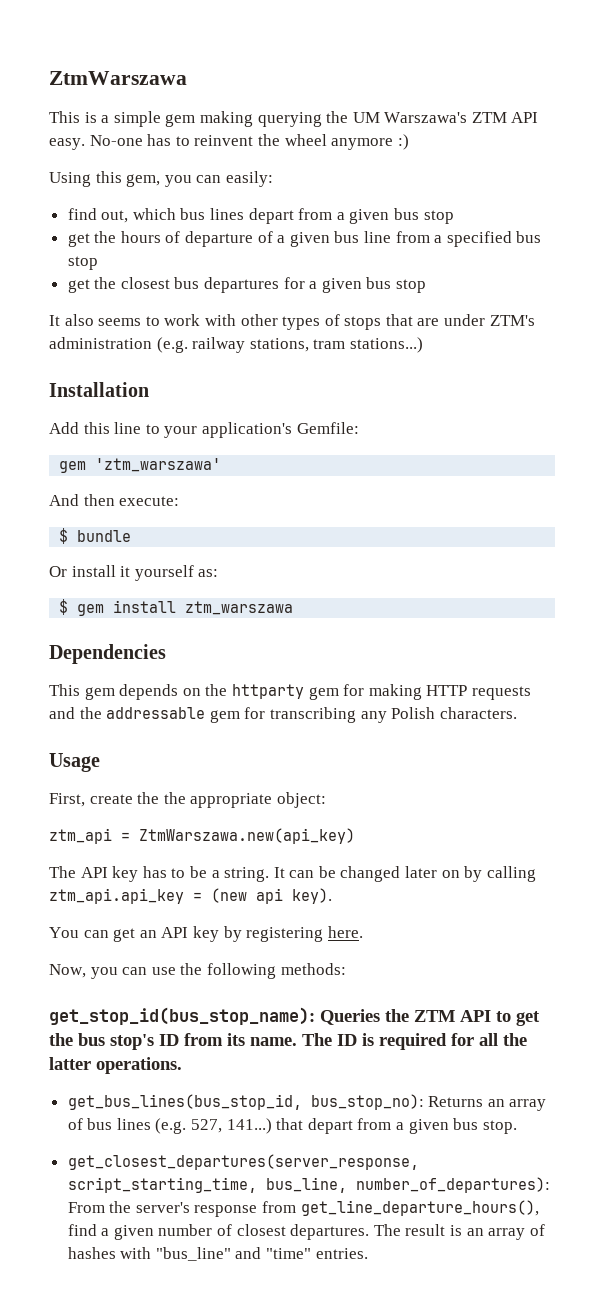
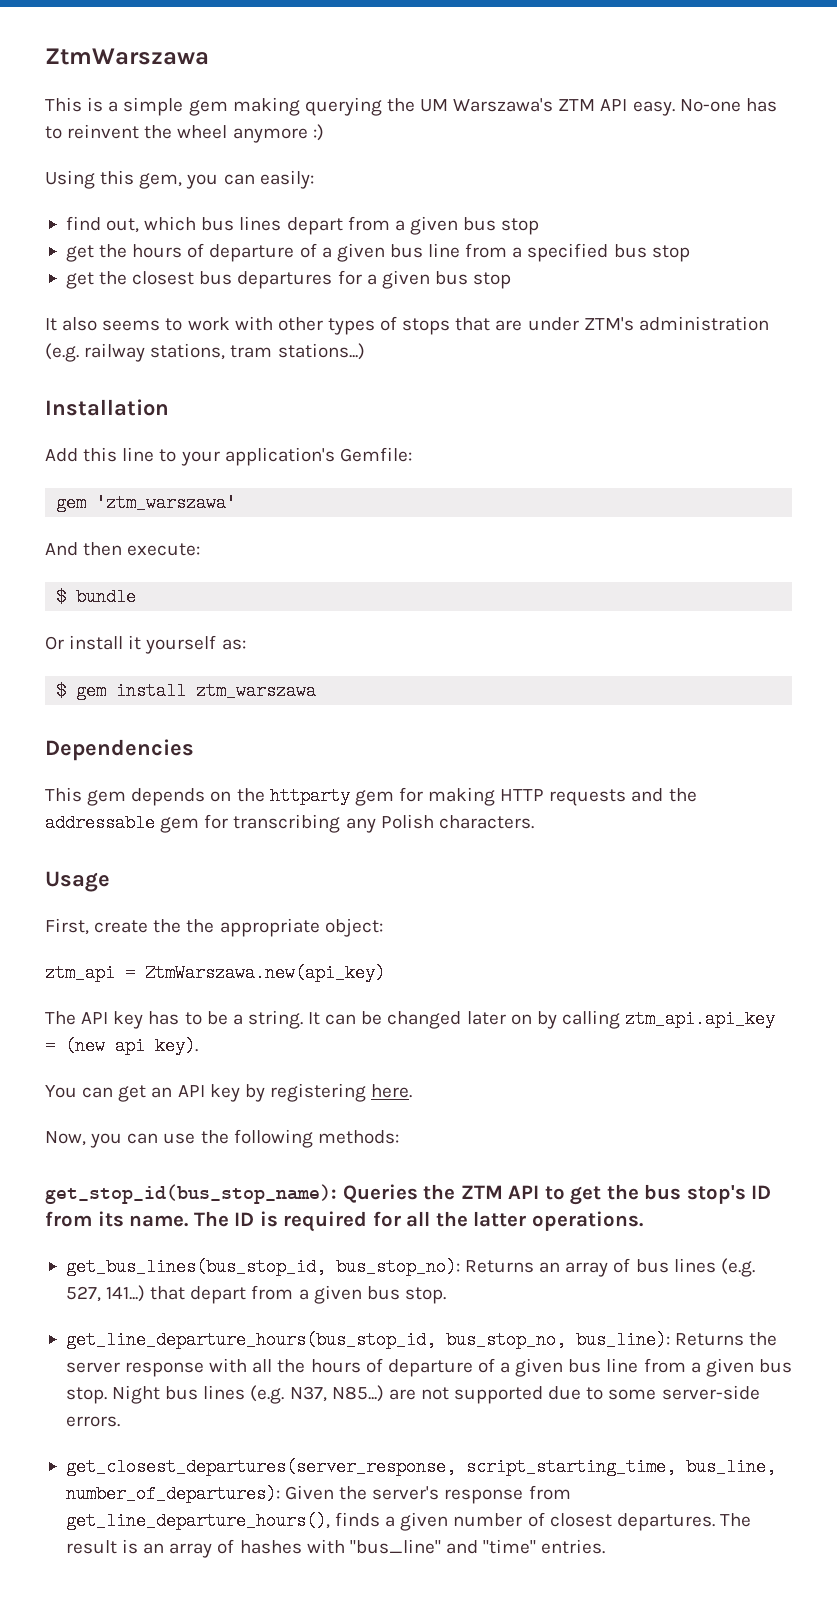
+ get_line_departure_hours(bus_stop_id, bus_stop_no, bus_line): Returns the server response with all the hours of departure of a given bus line from a given bus stop. Night bus lines (e.g. N37, N85...) are not supported due to some server-side errors.
- get_closest_departures(server_response, script_starting_time, bus_line, number_of_departures): From the server's response from get_line_departure_hours(), find a given number of closest departures.
+ get_closest_departures(server_response, script_starting_time, bus_line, number_of_departures): Given the server's response from get_line_departure_hours(), finds a given number of closest departures.

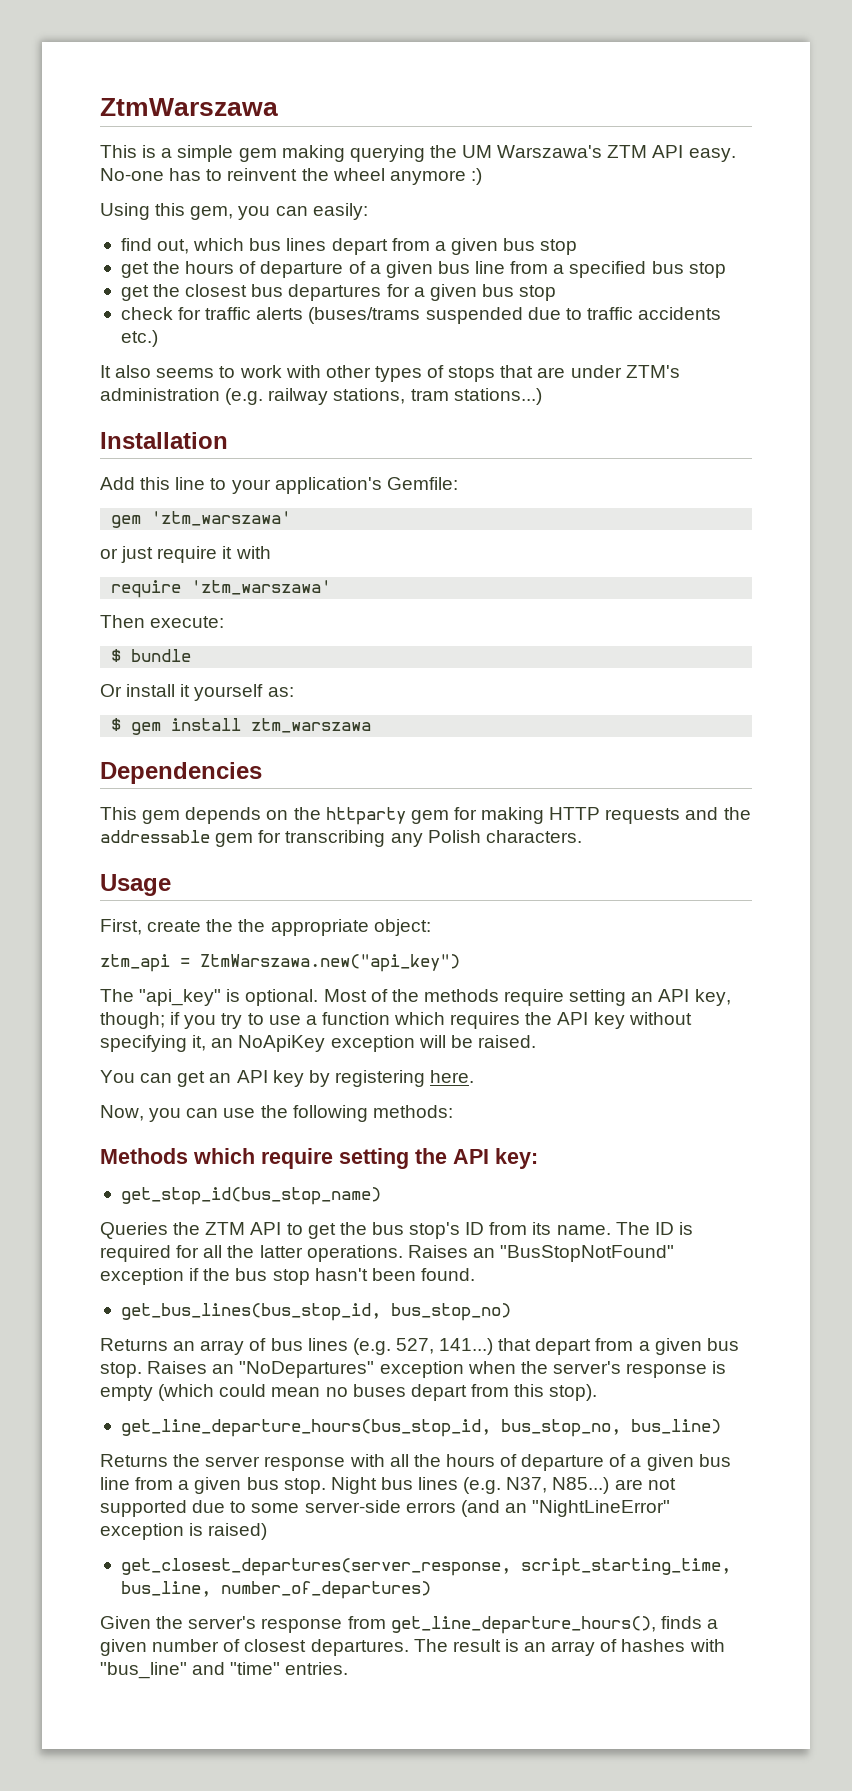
+ check for traffic alerts (buses/trams suspended due to traffic accidents etc.)
- And then execute:
+ or just require it with
+ require 'ztm_warszawa'
+ Then execute:
- ztm_api = ZtmWarszawa.new(api_key)
- The API key has to be a string. It can be changed later on by calling ztm_api.api_key = (new api key).
+ ztm_api = ZtmWarszawa.new("api_key")
+ The "api_key" is optional. Most of the methods require setting an API key, though; if you try to use a function which requires the API key without specifying it, an NoApiKey exception will be raised.
- get_stop_id(bus_stop_name): Queries the ZTM API to get the bus stop's ID from its name.
+ Methods which require setting the API key:
+ get_stop_id(bus_stop_name)
+ Queries the ZTM API to get the bus stop's ID from its name.
+ Raises an "BusStopNotFound" exception if the bus stop hasn't been found.
- get_bus_lines(bus_stop_id, bus_stop_no): Returns an array of bus lines (e.g. 527, 141...) that depart from a given bus stop.
+ get_bus_lines(bus_stop_id, bus_stop_no)
+ Returns an array of bus lines (e.g. 527, 141...) that depart from a given bus stop. Raises an "NoDepartures" exception when the server's response is empty (which could mean no buses depart from this stop).
- get_line_departure_hours(bus_stop_id, bus_stop_no, bus_line): Returns the server response with all the hours of departure of a given bus line from a given bus stop.
+ get_line_departure_hours(bus_stop_id, bus_stop_no, bus_line)
+ Returns the server response with all the hours of departure of a given bus line from a given bus stop.
- Night bus lines (e.g. N37, N85...) are not supported due to some server-side errors.
+ Night bus lines (e.g. N37, N85...) are not supported due to some server-side errors (and an "NightLineError" exception is raised)
- get_closest_departures(server_response, script_starting_time, bus_line, number_of_departures): Given the server's response from get_line_departure_hours(), finds a given number of closest departures.
+ get_closest_departures(server_response, script_starting_time, bus_line, number_of_departures)
+ Given the server's response from get_line_departure_hours(), finds a given number of closest departures.

